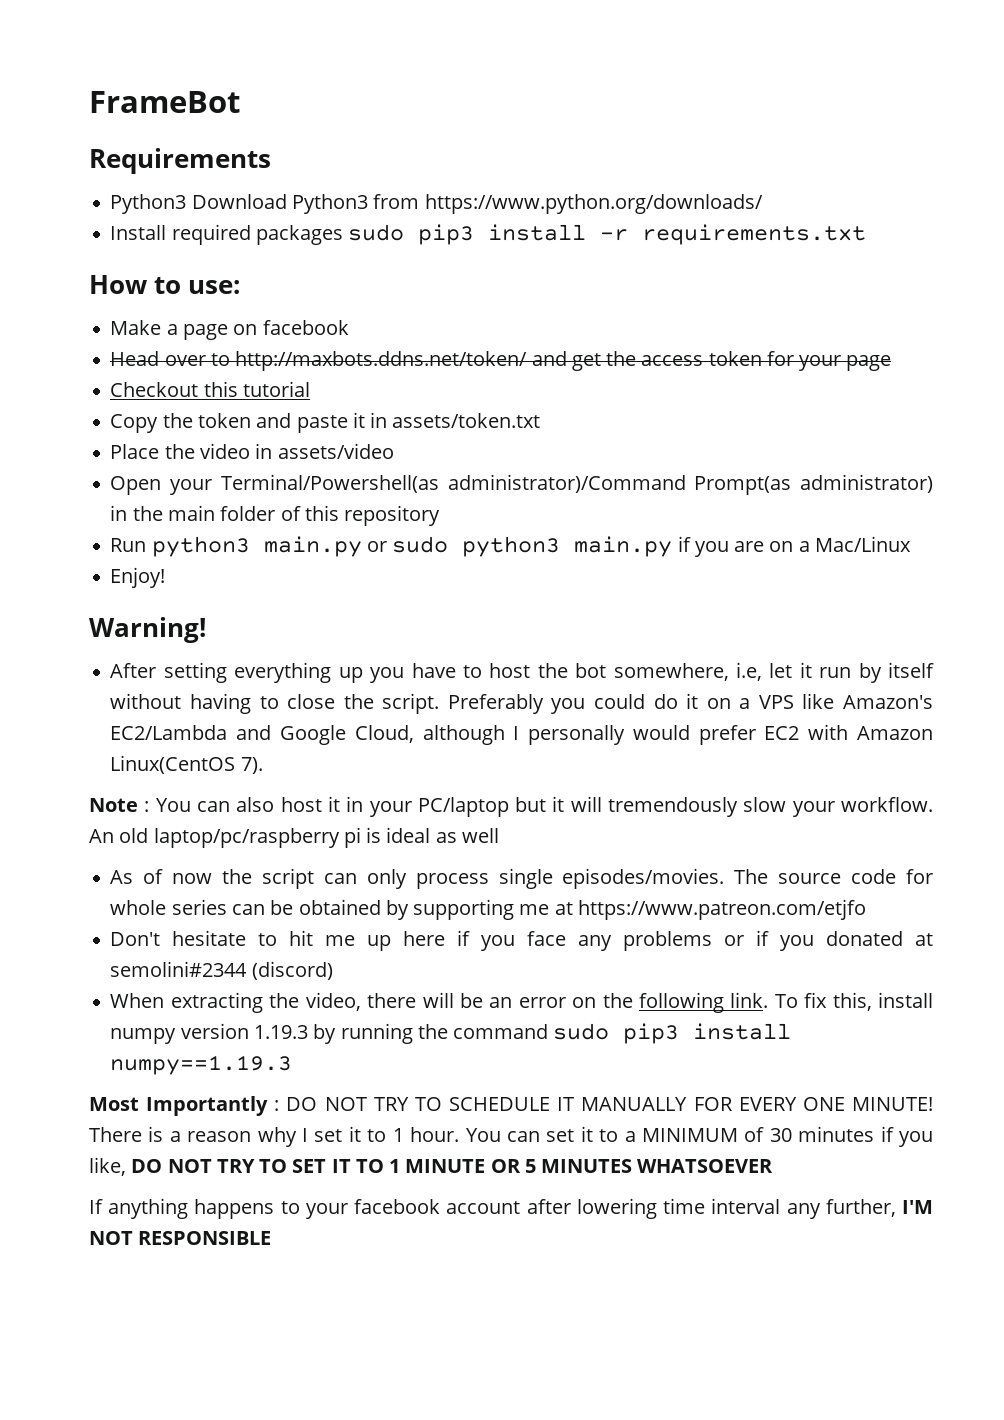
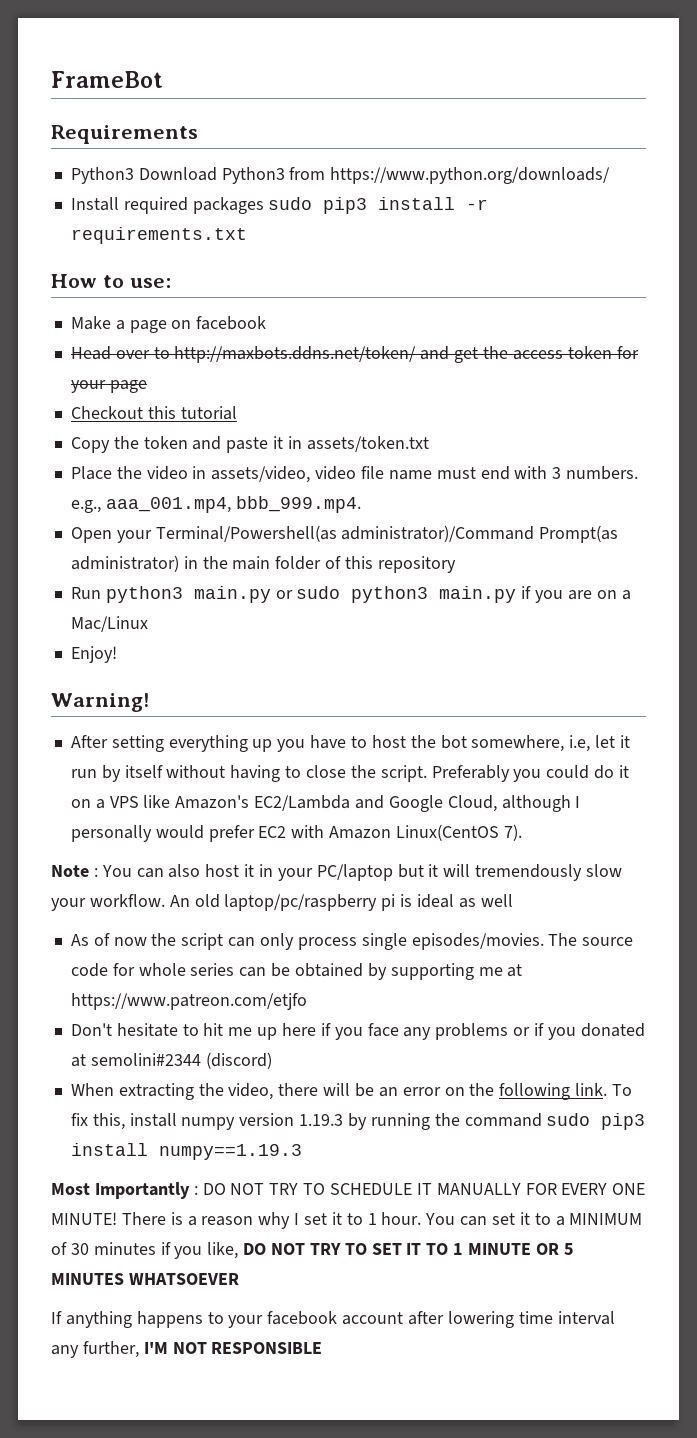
- Place the video in assets/video
+ Place the video in assets/video, video file name must end with 3 numbers. e.g., aaa_001.mp4, bbb_999.mp4.

